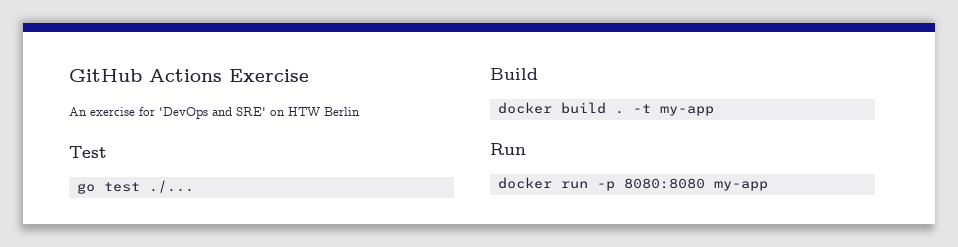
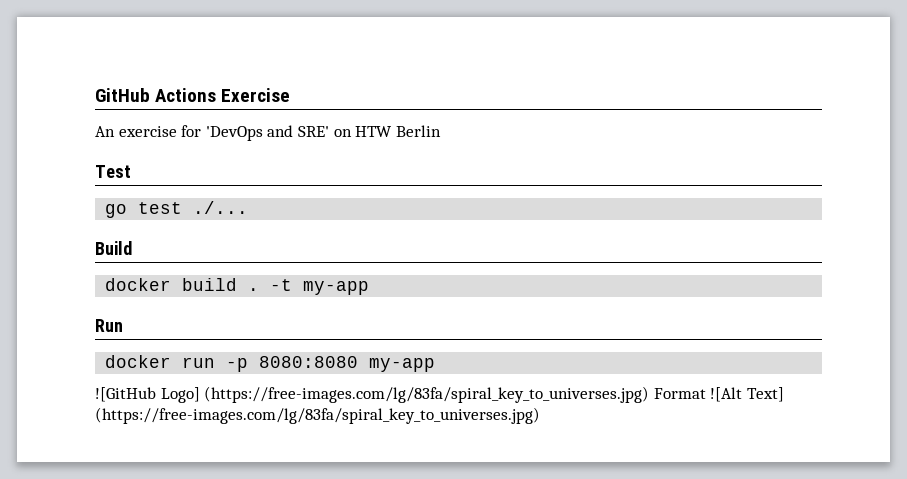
+ ![GitHub Logo] (https://free-images.com/lg/83fa/spiral_key_to_universes.jpg) Format ![Alt Text] (https://free-images.com/lg/83fa/spiral_key_to_universes.jpg)

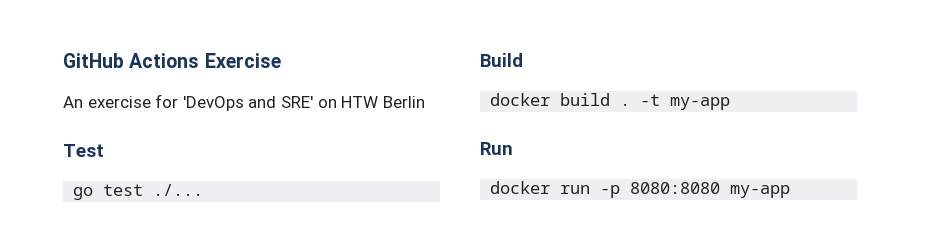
- ![GitHub Logo] (https://free-images.com/lg/83fa/spiral_key_to_universes.jpg) Format ![Alt Text] (https://free-images.com/lg/83fa/spiral_key_to_universes.jpg)

